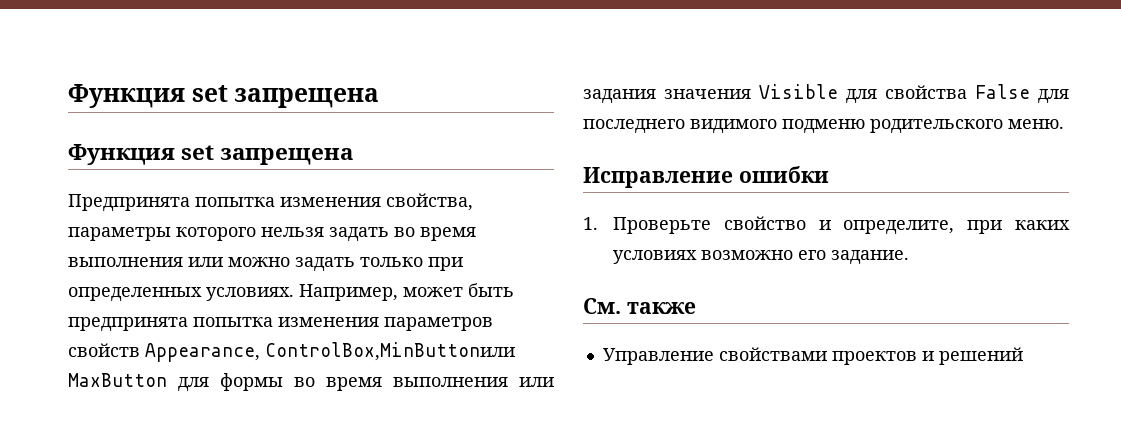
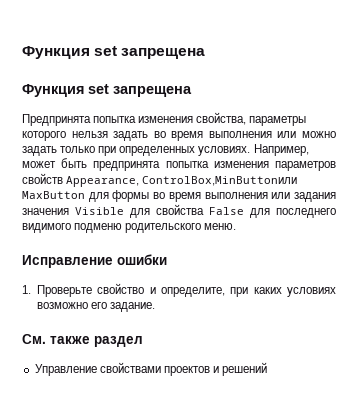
- См. также
+ См. также раздел

